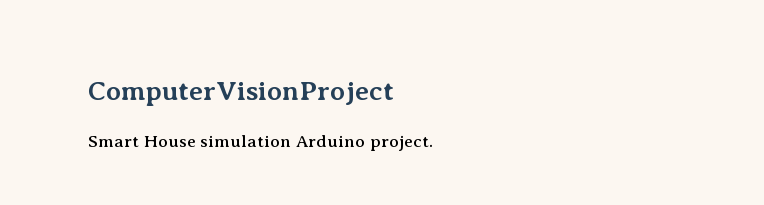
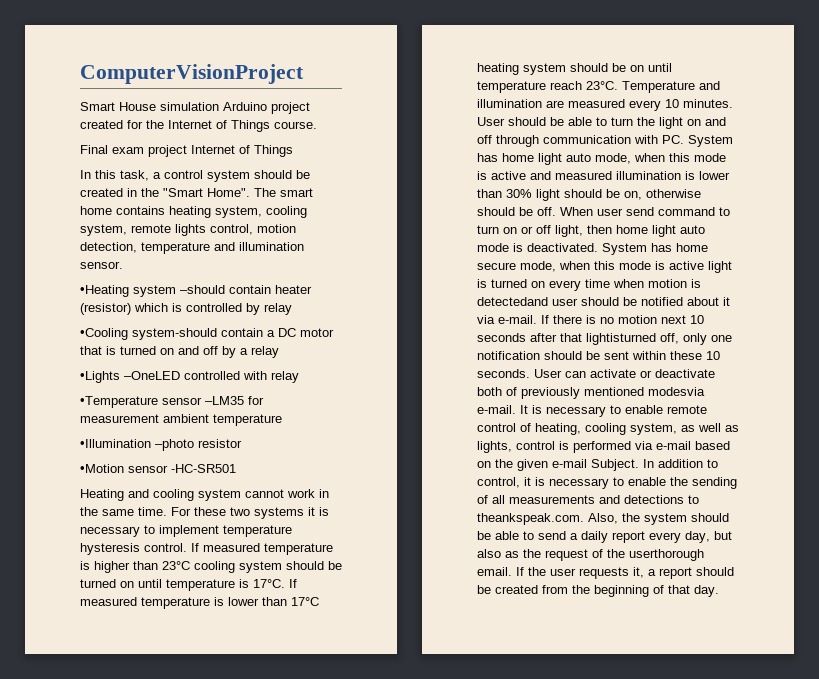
- Smart House simulation Arduino project.
+ Smart House simulation Arduino project created for the Internet of Things course.
+ Final exam project Internet of Things
+ In this task, a control system should be created in the "Smart Home". The smart home contains heating system, cooling system, remote lights control, motion detection, temperature and illumination sensor.
+ •Heating system –should contain heater (resistor) which is controlled by relay
+ •Cooling system-should contain a DC motor that is turned on and off by a relay
+ •Lights –OneLED controlled with relay
+ •Temperature sensor –LM35 for measurement ambient temperature
+ •Illumination –photo resistor
+ •Motion sensor -HC-SR501
+ Heating and cooling system cannot work in the same time. For these two systems it is necessary to implement temperature hysteresis control. If measured temperature is higher than 23°C cooling system should be turned on until temperature is 17°C. If measured temperature is lower than 17°C heating system should be on until temperature reach 23°C. Temperature and illumination are measured every 10 minutes. User should be able to turn the light on and off through communication with PC. System has home light auto mode, when this mode is active and measured illumination is lower than 30% light should be on, otherwise should be off. When user send command to turn on or off light, then home light auto mode is deactivated. System has home secure mode, when this mode is active light is turned on every time when motion is detectedand user should be notified about it via e-mail. If there is no motion next 10 seconds after that lightisturned off, only one notification should be sent within these 10 seconds. User can activate or deactivate both of previously mentioned modesvia e-mail. It is necessary to enable remote control of heating, cooling system, as well as lights, control is performed via e-mail based on the given e-mail Subject. In addition to control, it is necessary to enable the sending of all measurements and detections to theankspeak.com. Also, the system should be able to send a daily report every day, but also as the request of the userthorough email. If the user requests it, a report should be created from the beginning of that day.

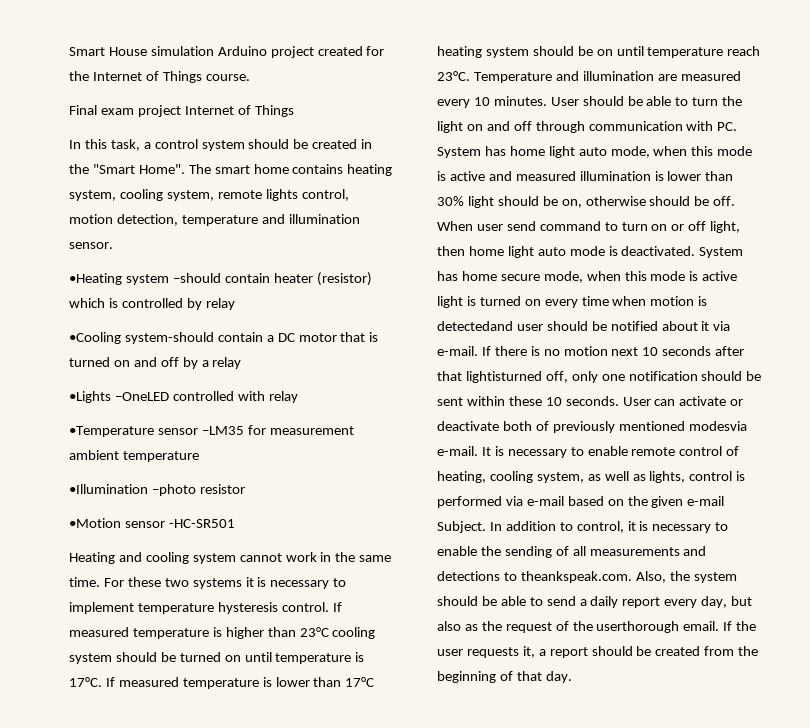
- ComputerVisionProject

